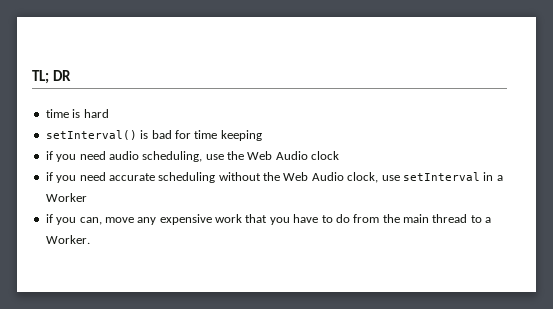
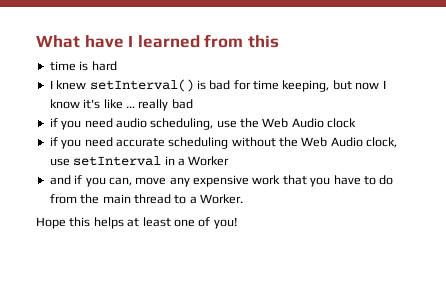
- TL; DR
+ What have I learned from this
- setInterval() is bad for time keeping
+ I knew setInterval() is bad for time keeping, but now I know it's like ... really bad
- if you can, move any expensive work that you have to do from the main thread to a Worker.
+ and if you can, move any expensive work that you have to do from the main thread to a Worker.
+ Hope this helps at least one of you!

